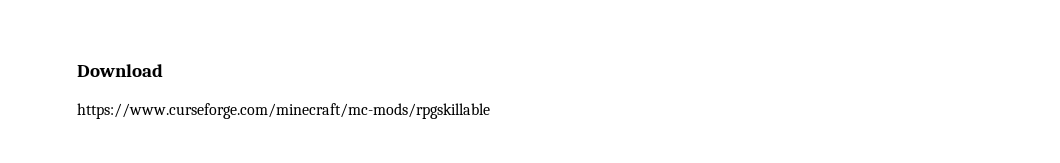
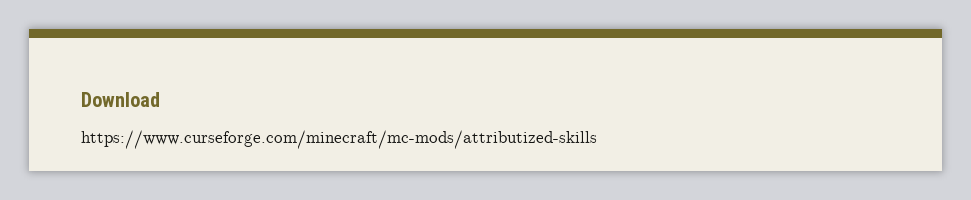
- https://www.curseforge.com/minecraft/mc-mods/rpgskillable
+ https://www.curseforge.com/minecraft/mc-mods/attributized-skills

